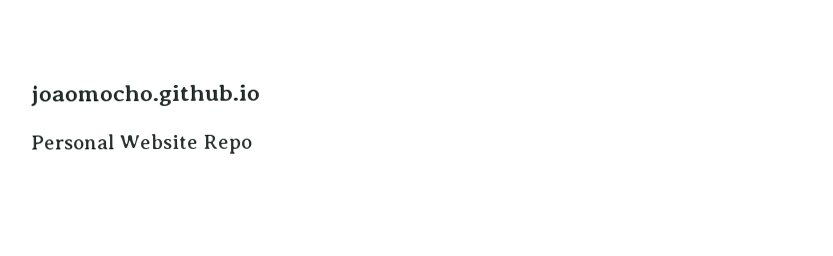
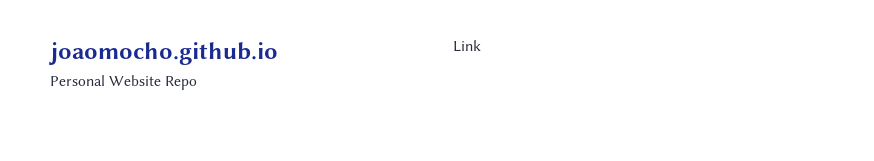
+ Link

